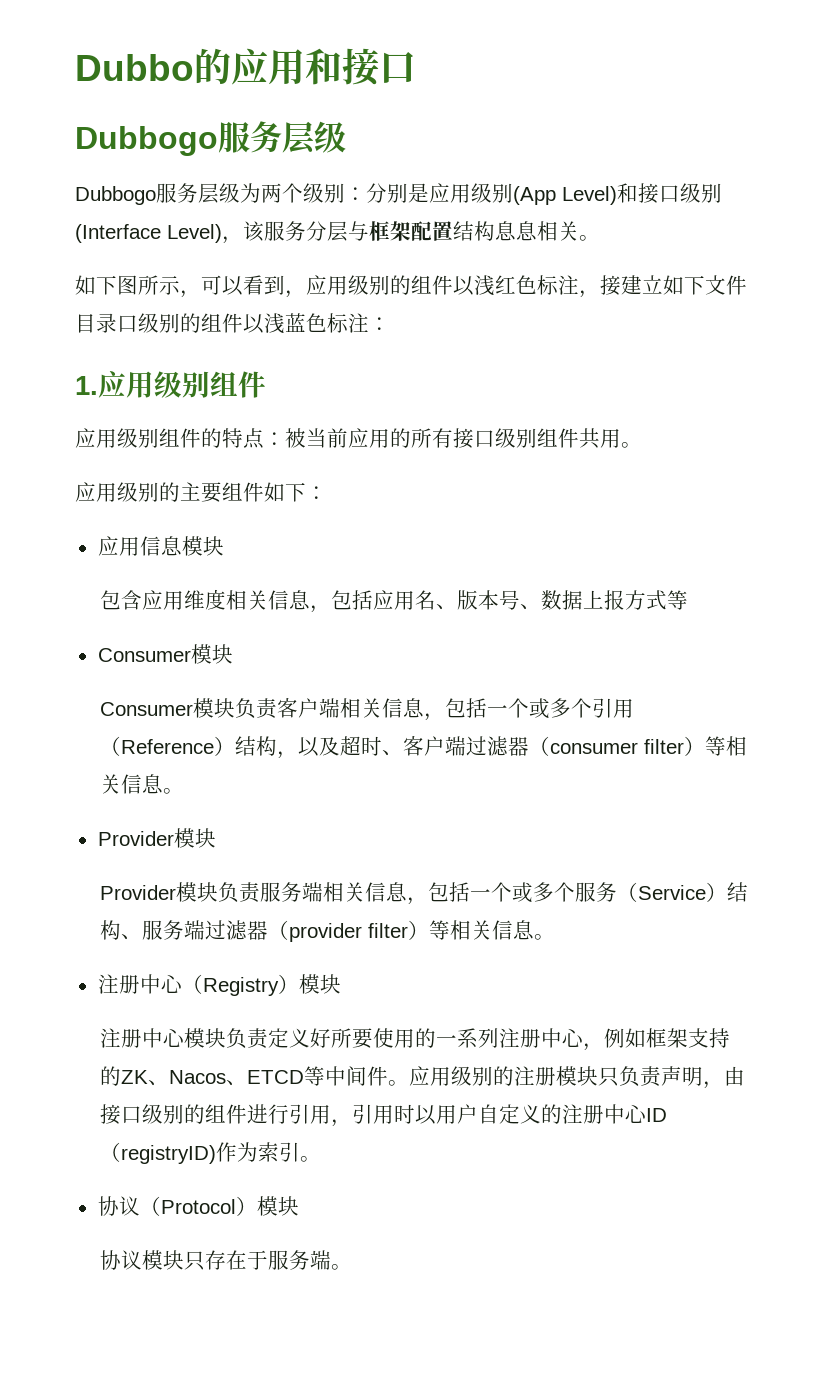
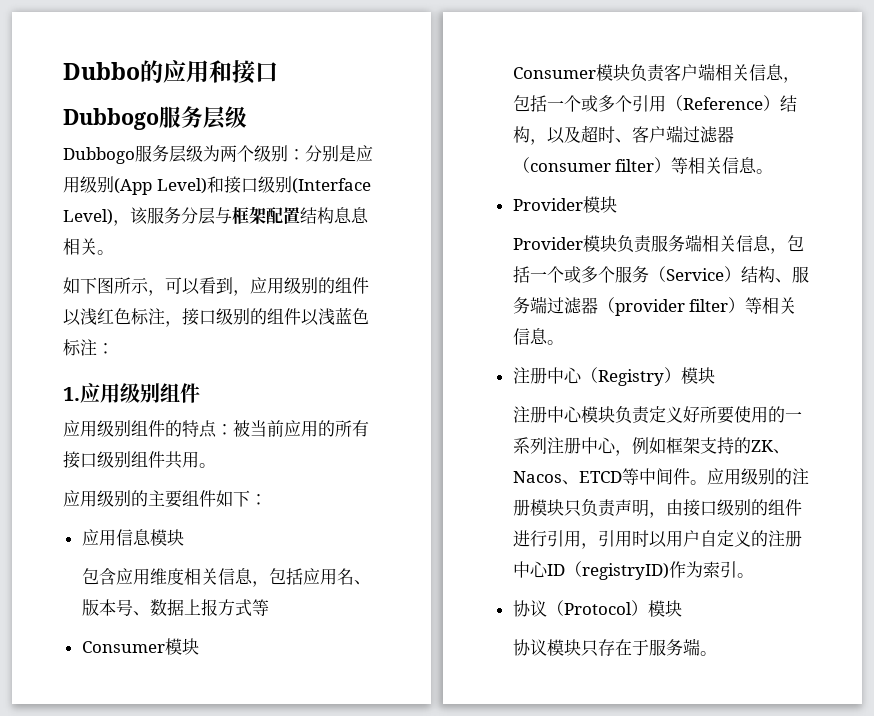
- 如下图所示，可以看到，应用级别的组件以浅红色标注，接建立如下文件目录口级别的组件以浅蓝色标注：
+ 如下图所示，可以看到，应用级别的组件以浅红色标注，接口级别的组件以浅蓝色标注：

